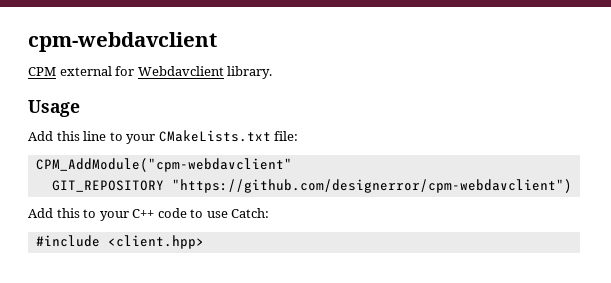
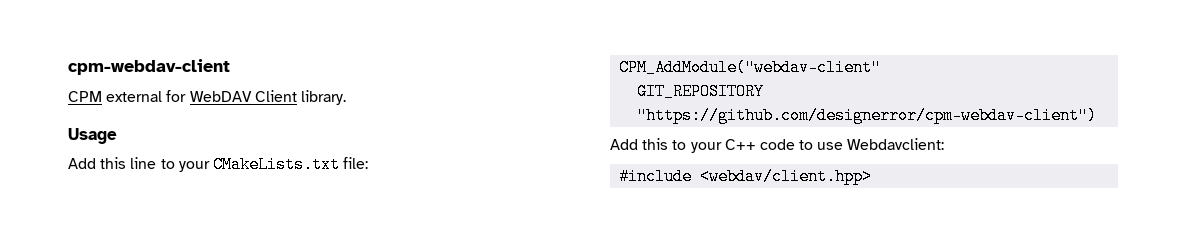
- cpm-webdavclient
+ cpm-webdav-client
- CPM external for Webdavclient library.
+ CPM external for WebDAV Client library.
- CPM_AddModule("cpm-webdavclient"
+ CPM_AddModule("webdav-client"
- GIT_REPOSITORY "https://github.com/designerror/cpm-webdavclient")
+ GIT_REPOSITORY "https://github.com/designerror/cpm-webdav-client")
- Add this to your C++ code to use Catch:
+ Add this to your C++ code to use Webdavclient:
- #include <client.hpp>
+ #include <webdav/client.hpp>

